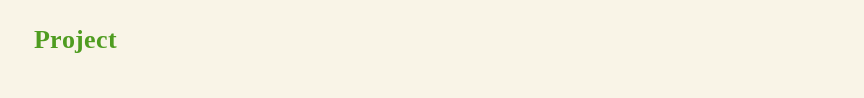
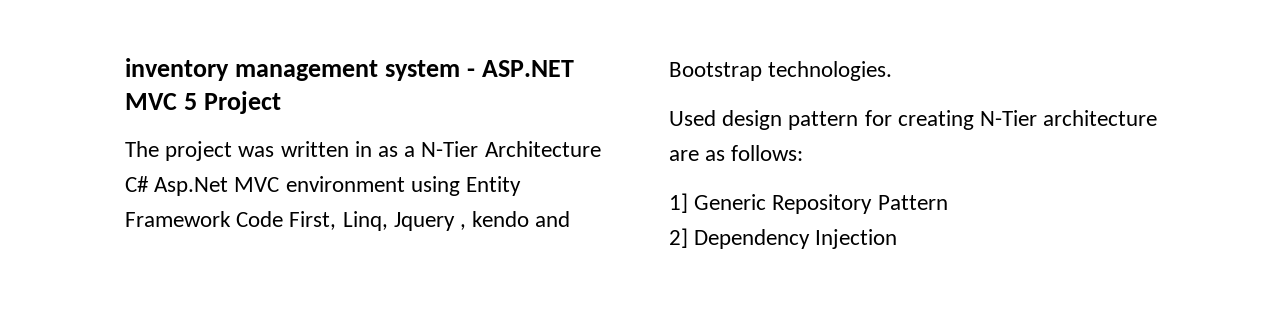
- Project
+ inventory management system - ASP.NET MVC 5 Project
+ The project was written in as a N-Tier Architecture C# Asp.Net MVC environment using Entity Framework Code First, Linq, Jquery , kendo and Bootstrap technologies.
+ Used design pattern for creating N-Tier architecture are as follows:
+ 1] Generic Repository Pattern
+ 2] Dependency Injection

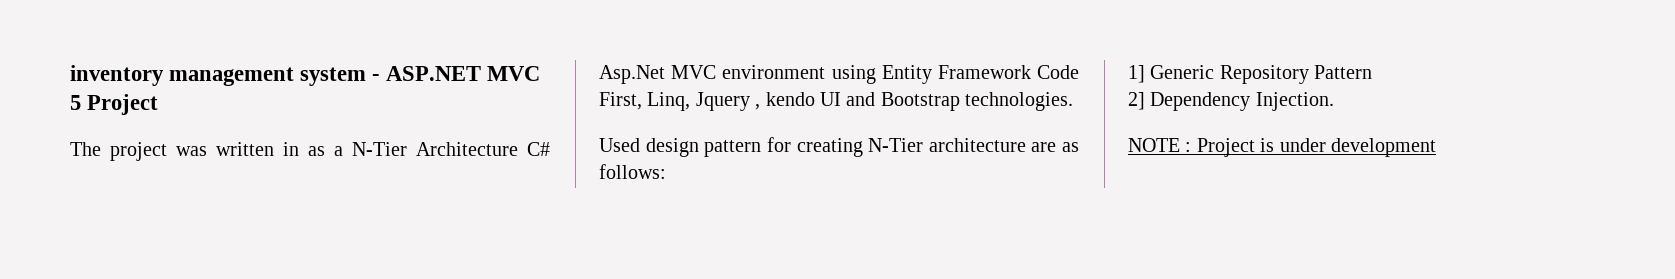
- The project was written in as a N-Tier Architecture C# Asp.Net MVC environment using Entity Framework Code First, Linq, Jquery , kendo and Bootstrap technologies.
+ The project was written in as a N-Tier Architecture C# Asp.Net MVC environment using Entity Framework Code First, Linq, Jquery , kendo UI and Bootstrap technologies.
- 2] Dependency Injection
+ 2] Dependency Injection.
+ NOTE : Project is under development

